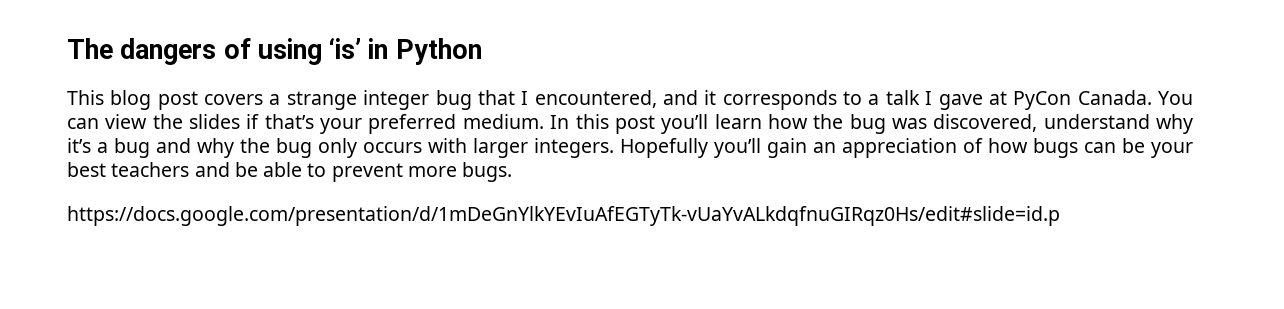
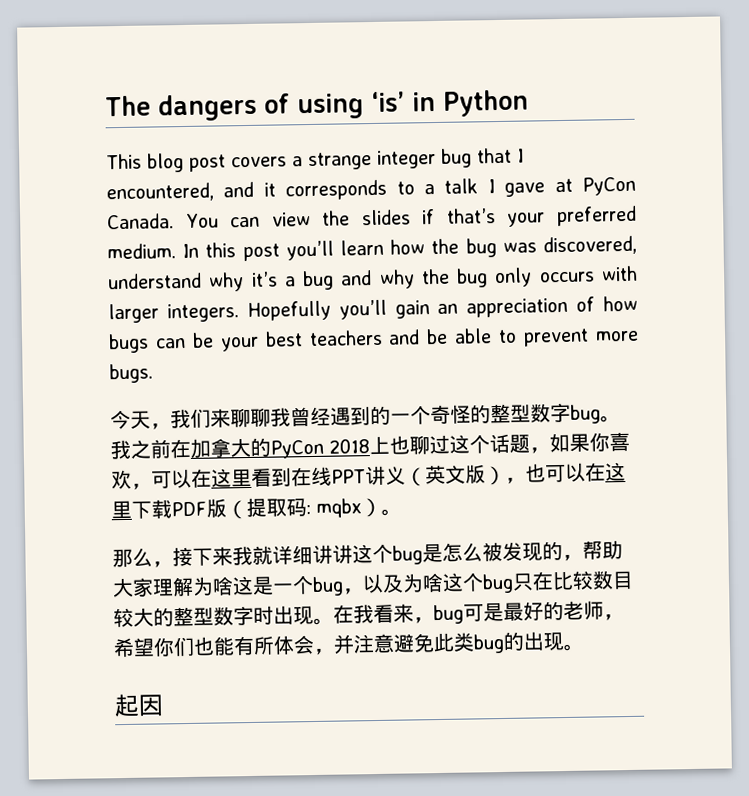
- https://docs.google.com/presentation/d/1mDeGnYlkYEvIuAfEGTyTk-vUaYvALkdqfnuGIRqz0Hs/edit#slide=id.p
+ 今天，我们来聊聊我曾经遇到的一个奇怪的整型数字bug。我之前在加拿大的PyCon 2018上也聊过这个话题，如果你喜欢，可以在这里看到在线PPT讲义（英文版），也可以在这里下载PDF版（提取码: mqbx）。
+ 那么，接下来我就详细讲讲这个bug是怎么被发现的，帮助大家理解为啥这是一个bug，以及为啥这个bug只在比较数目较大的整型数字时出现。在我看来，bug可是最好的老师，希望你们也能有所体会，并注意避免此类bug的出现。
+ 起因

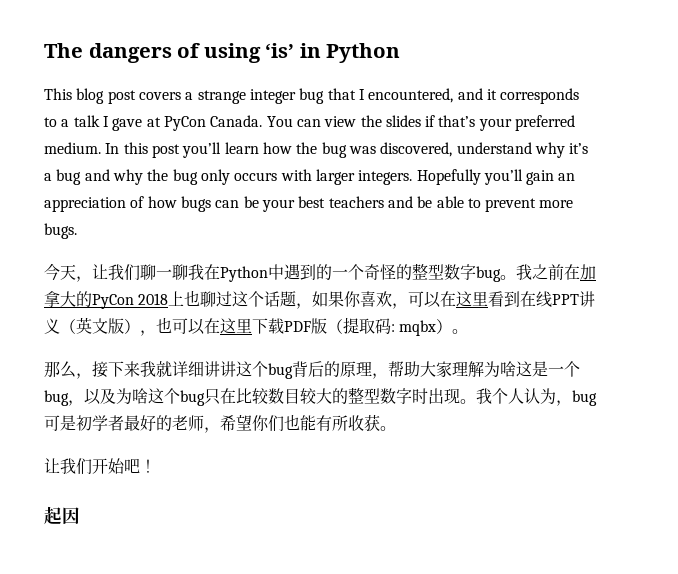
- 今天，我们来聊聊我曾经遇到的一个奇怪的整型数字bug。
+ 今天，让我们聊一聊我在Python中遇到的一个奇怪的整型数字bug。
- 那么，接下来我就详细讲讲这个bug是怎么被发现的，帮助大家理解为啥这是一个bug，以及为啥这个bug只在比较数目较大的整型数字时出现。
+ 那么，接下来我就详细讲讲这个bug背后的原理，帮助大家理解为啥这是一个bug，以及为啥这个bug只在比较数目较大的整型数字时出现。
- 在我看来，bug可是最好的老师，希望你们也能有所体会，并注意避免此类bug的出现。
+ 我个人认为，bug可是初学者最好的老师，希望你们也能有所收获。
+ 让我们开始吧！

